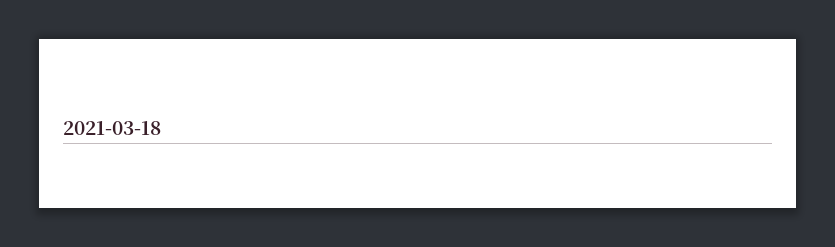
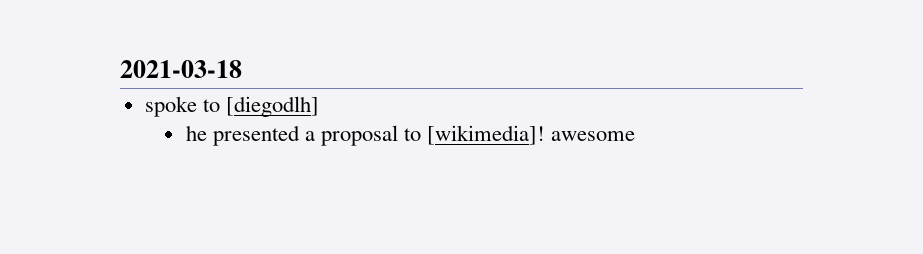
+ spoke to [diegodlh]
+ he presented a proposal to [wikimedia]! awesome

